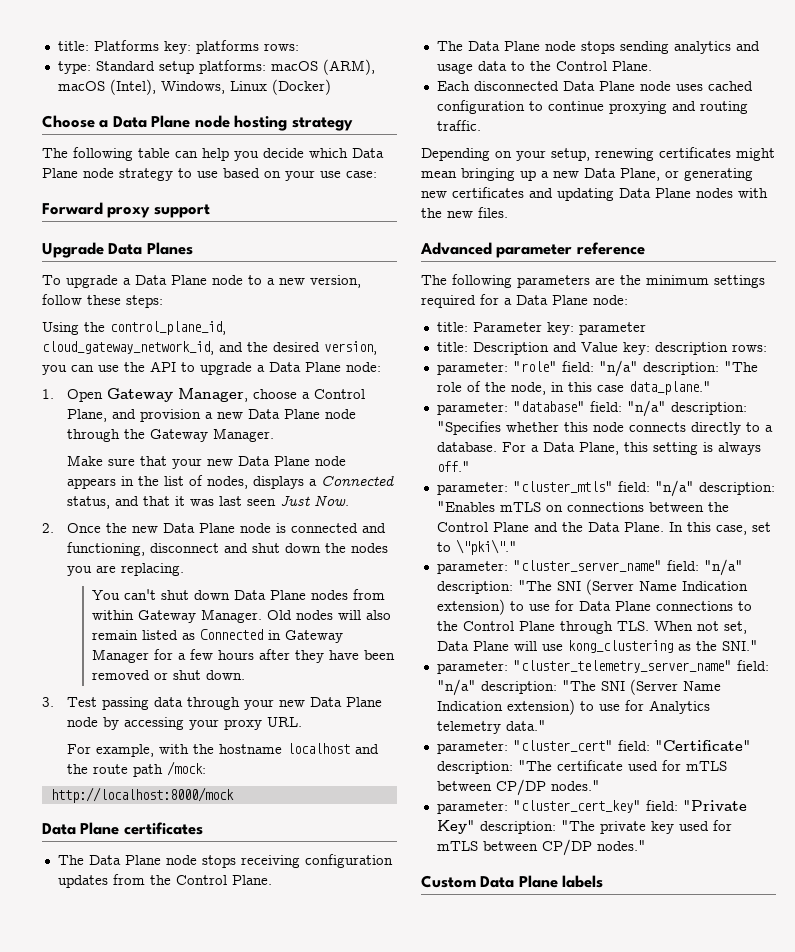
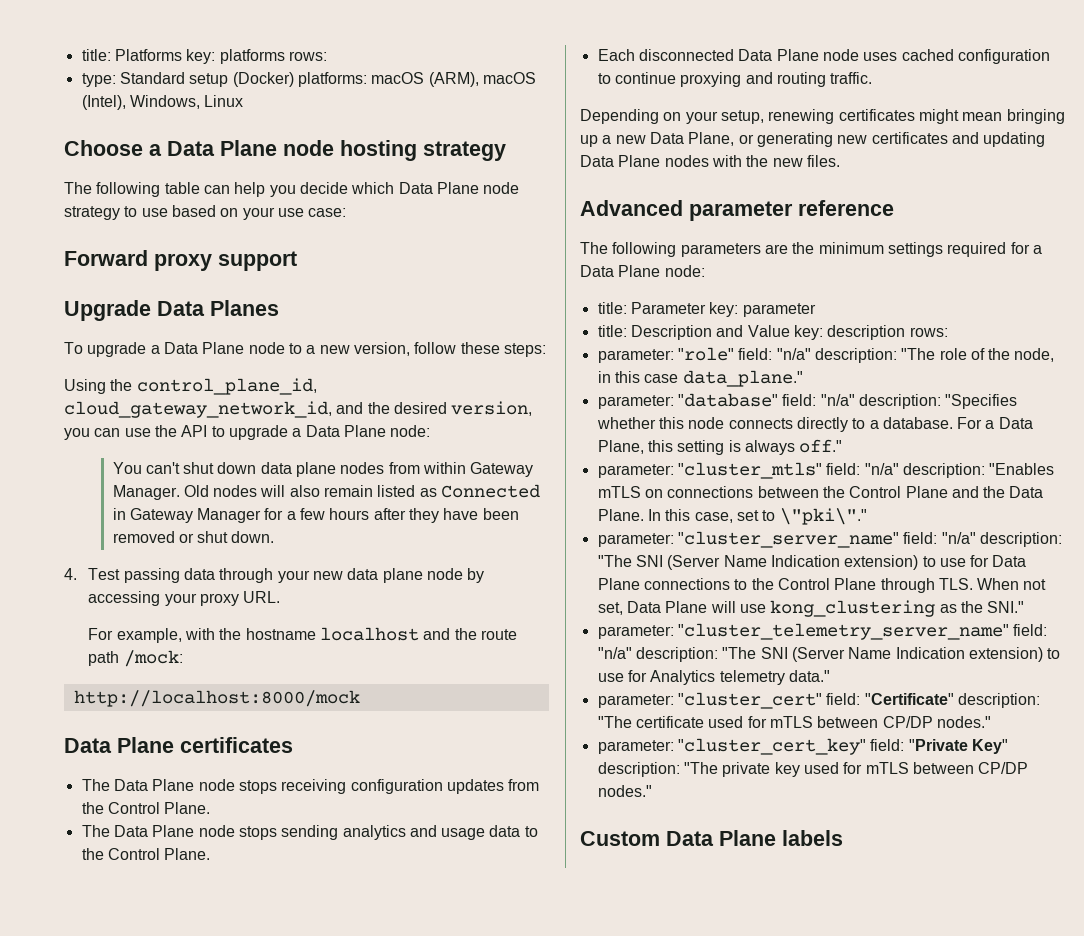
- type: Standard setup platforms: macOS (ARM), macOS (Intel), Windows, Linux (Docker)
+ type: Standard setup (Docker) platforms: macOS (ARM), macOS (Intel), Windows, Linux
- 1. Open Gateway Manager, choose a Control Plane, and provision a new Data Plane node through the Gateway Manager.
- Make sure that your new Data Plane node appears in the list of nodes, displays a Connected status, and that it was last seen Just Now.
- 2. Once the new Data Plane node is connected and functioning, disconnect and shut down the nodes you are replacing.
- You can't shut down Data Plane nodes from within Gateway Manager.
+ You can't shut down data plane nodes from within Gateway Manager.
- 3. Test passing data through your new Data Plane node by accessing your proxy URL.
+ 4. Test passing data through your new data plane node by accessing your proxy URL.

